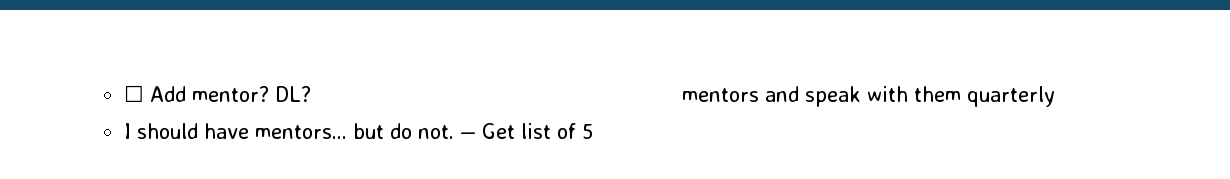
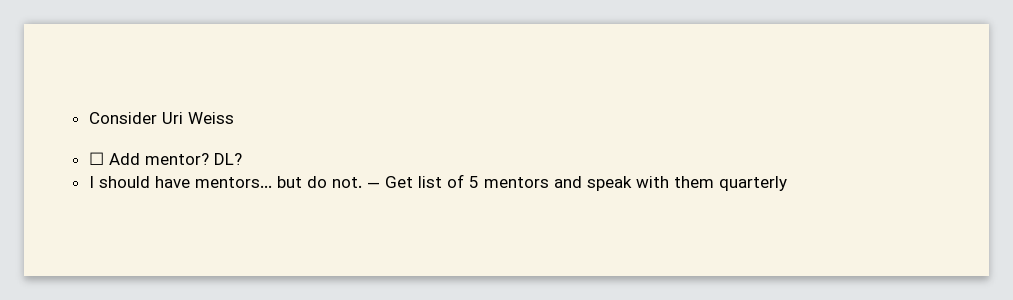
+ Consider Uri Weiss

